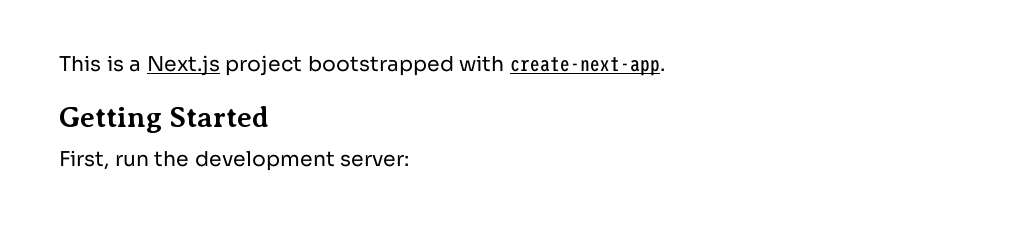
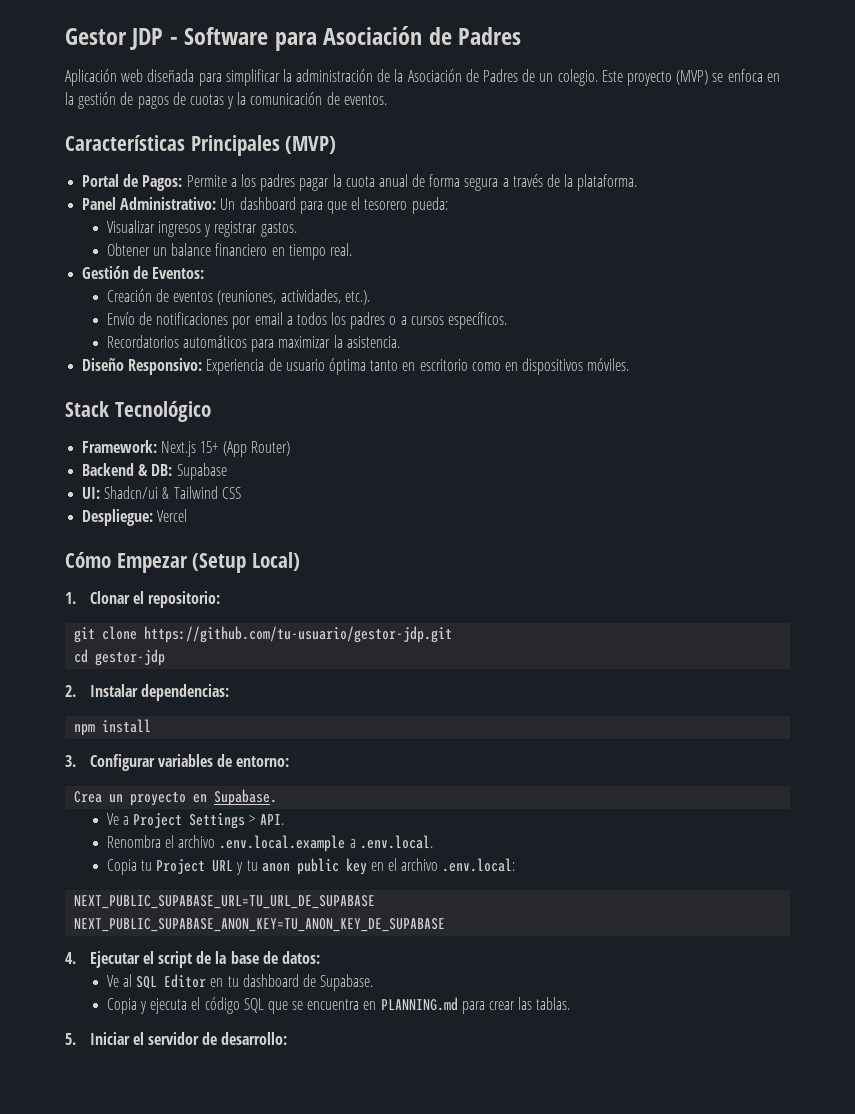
- This is a Next.js project bootstrapped with create-next-app.
- Getting Started
- First, run the development server:
+ Gestor JDP - Software para Asociación de Padres
+ Aplicación web diseñada para simplificar la administración de la Asociación de Padres de un colegio. Este proyecto (MVP) se enfoca en la gestión de pagos de cuotas y la comunicación de eventos.
+ Características Principales (MVP)
+ Portal de Pagos: Permite a los padres pagar la cuota anual de forma segura a través de la plataforma.
+ Panel Administrativo: Un dashboard para que el tesorero pueda:
+ Visualizar ingresos y registrar gastos.
+ Obtener un balance financiero en tiempo real.
+ Gestión de Eventos:
+ Creación de eventos (reuniones, actividades, etc.).
+ Envío de notificaciones por email a todos los padres o a cursos específicos.
+ Recordatorios automáticos para maximizar la asistencia.
+ Diseño Responsivo: Experiencia de usuario óptima tanto en escritorio como en dispositivos móviles.
+ Stack Tecnológico
+ Framework: Next.js 15+ (App Router)
+ Backend & DB: Supabase
+ UI: Shadcn/ui & Tailwind CSS
+ Despliegue: Vercel
+ Cómo Empezar (Setup Local)
+ 1. Clonar el repositorio:
+ git clone https://github.com/tu-usuario/gestor-jdp.git
+ cd gestor-jdp
+ 2. Instalar dependencias:
+ npm install
+ 3. Configurar variables de entorno:
+ Crea un proyecto en Supabase.
+ Ve a Project Settings > API.
+ Renombra el archivo .env.local.example a .env.local.
+ Copia tu Project URL y tu anon public key en el archivo .env.local:
+ NEXT_PUBLIC_SUPABASE_URL=TU_URL_DE_SUPABASE
+ NEXT_PUBLIC_SUPABASE_ANON_KEY=TU_ANON_KEY_DE_SUPABASE
+ 4. Ejecutar el script de la base de datos:
+ Ve al SQL Editor en tu dashboard de Supabase.
+ Copia y ejecuta el código SQL que se encuentra en PLANNING.md para crear las tablas.
+ 5. Iniciar el servidor de desarrollo:

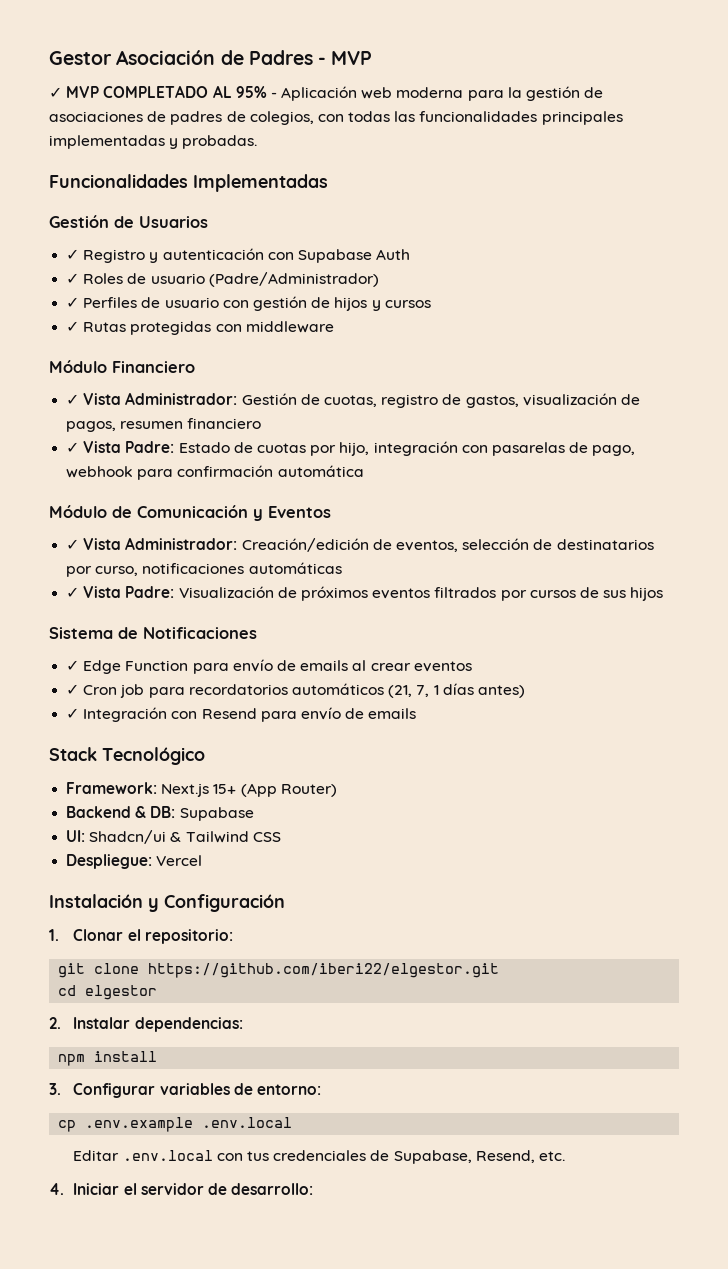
- Gestor JDP - Software para Asociación de Padres
- Aplicación web diseñada para simplificar la administración de la Asociación de Padres de un colegio. Este proyecto (MVP) se enfoca en la gestión de pagos de cuotas y la comunicación de eventos.
- Características Principales (MVP)
- Portal de Pagos: Permite a los padres pagar la cuota anual de forma segura a través de la plataforma.
- Panel Administrativo: Un dashboard para que el tesorero pueda:
- Visualizar ingresos y registrar gastos.
- Obtener un balance financiero en tiempo real.
- Gestión de Eventos:
- Creación de eventos (reuniones, actividades, etc.).
- Envío de notificaciones por email a todos los padres o a cursos específicos.
- Recordatorios automáticos para maximizar la asistencia.
- Diseño Responsivo: Experiencia de usuario óptima tanto en escritorio como en dispositivos móviles.
+ Gestor Asociación de Padres - MVP
+ ✓ MVP COMPLETADO AL 95% - Aplicación web moderna para la gestión de asociaciones de padres de colegios, con todas las funcionalidades principales implementadas y probadas.
+ Funcionalidades Implementadas
+ Gestión de Usuarios
+ ✓ Registro y autenticación con Supabase Auth
+ ✓ Roles de usuario (Padre/Administrador)
+ ✓ Perfiles de usuario con gestión de hijos y cursos
+ ✓ Rutas protegidas con middleware
+ Módulo Financiero
+ ✓ Vista Administrador: Gestión de cuotas, registro de gastos, visualización de pagos, resumen financiero
+ ✓ Vista Padre: Estado de cuotas por hijo, integración con pasarelas de pago, webhook para confirmación automática
+ Módulo de Comunicación y Eventos
+ ✓ Vista Administrador: Creación/edición de eventos, selección de destinatarios por curso, notificaciones automáticas
+ ✓ Vista Padre: Visualización de próximos eventos filtrados por cursos de sus hijos
+ Sistema de Notificaciones
+ ✓ Edge Function para envío de emails al crear eventos
+ ✓ Cron job para recordatorios automáticos (21, 7, 1 días antes)
+ ✓ Integración con Resend para envío de emails
- Cómo Empezar (Setup Local)
+ Instalación y Configuración
- git clone https://github.com/tu-usuario/gestor-jdp.git
+ git clone https://github.com/iberi22/elgestor.git
- cd gestor-jdp
+ cd elgestor
- Crea un proyecto en Supabase.
- Ve a Project Settings > API.
- Renombra el archivo .env.local.example a .env.local.
- Copia tu Project URL y tu anon public key en el archivo .env.local:
- NEXT_PUBLIC_SUPABASE_URL=TU_URL_DE_SUPABASE
- NEXT_PUBLIC_SUPABASE_ANON_KEY=TU_ANON_KEY_DE_SUPABASE
- 4. Ejecutar el script de la base de datos:
- Ve al SQL Editor en tu dashboard de Supabase.
- Copia y ejecuta el código SQL que se encuentra en PLANNING.md para crear las tablas.
- 5. Iniciar el servidor de desarrollo:
+ cp .env.example .env.local
+ Editar .env.local con tus credenciales de Supabase, Resend, etc.
+ 4. Iniciar el servidor de desarrollo:

